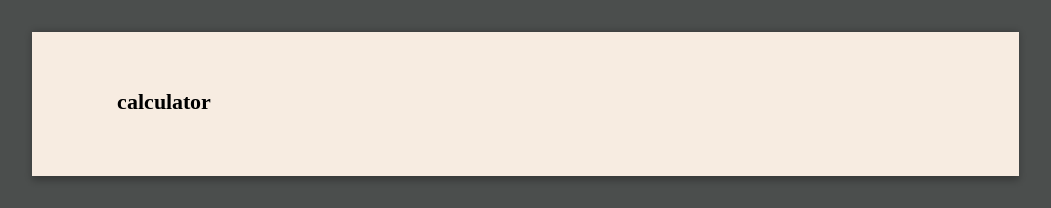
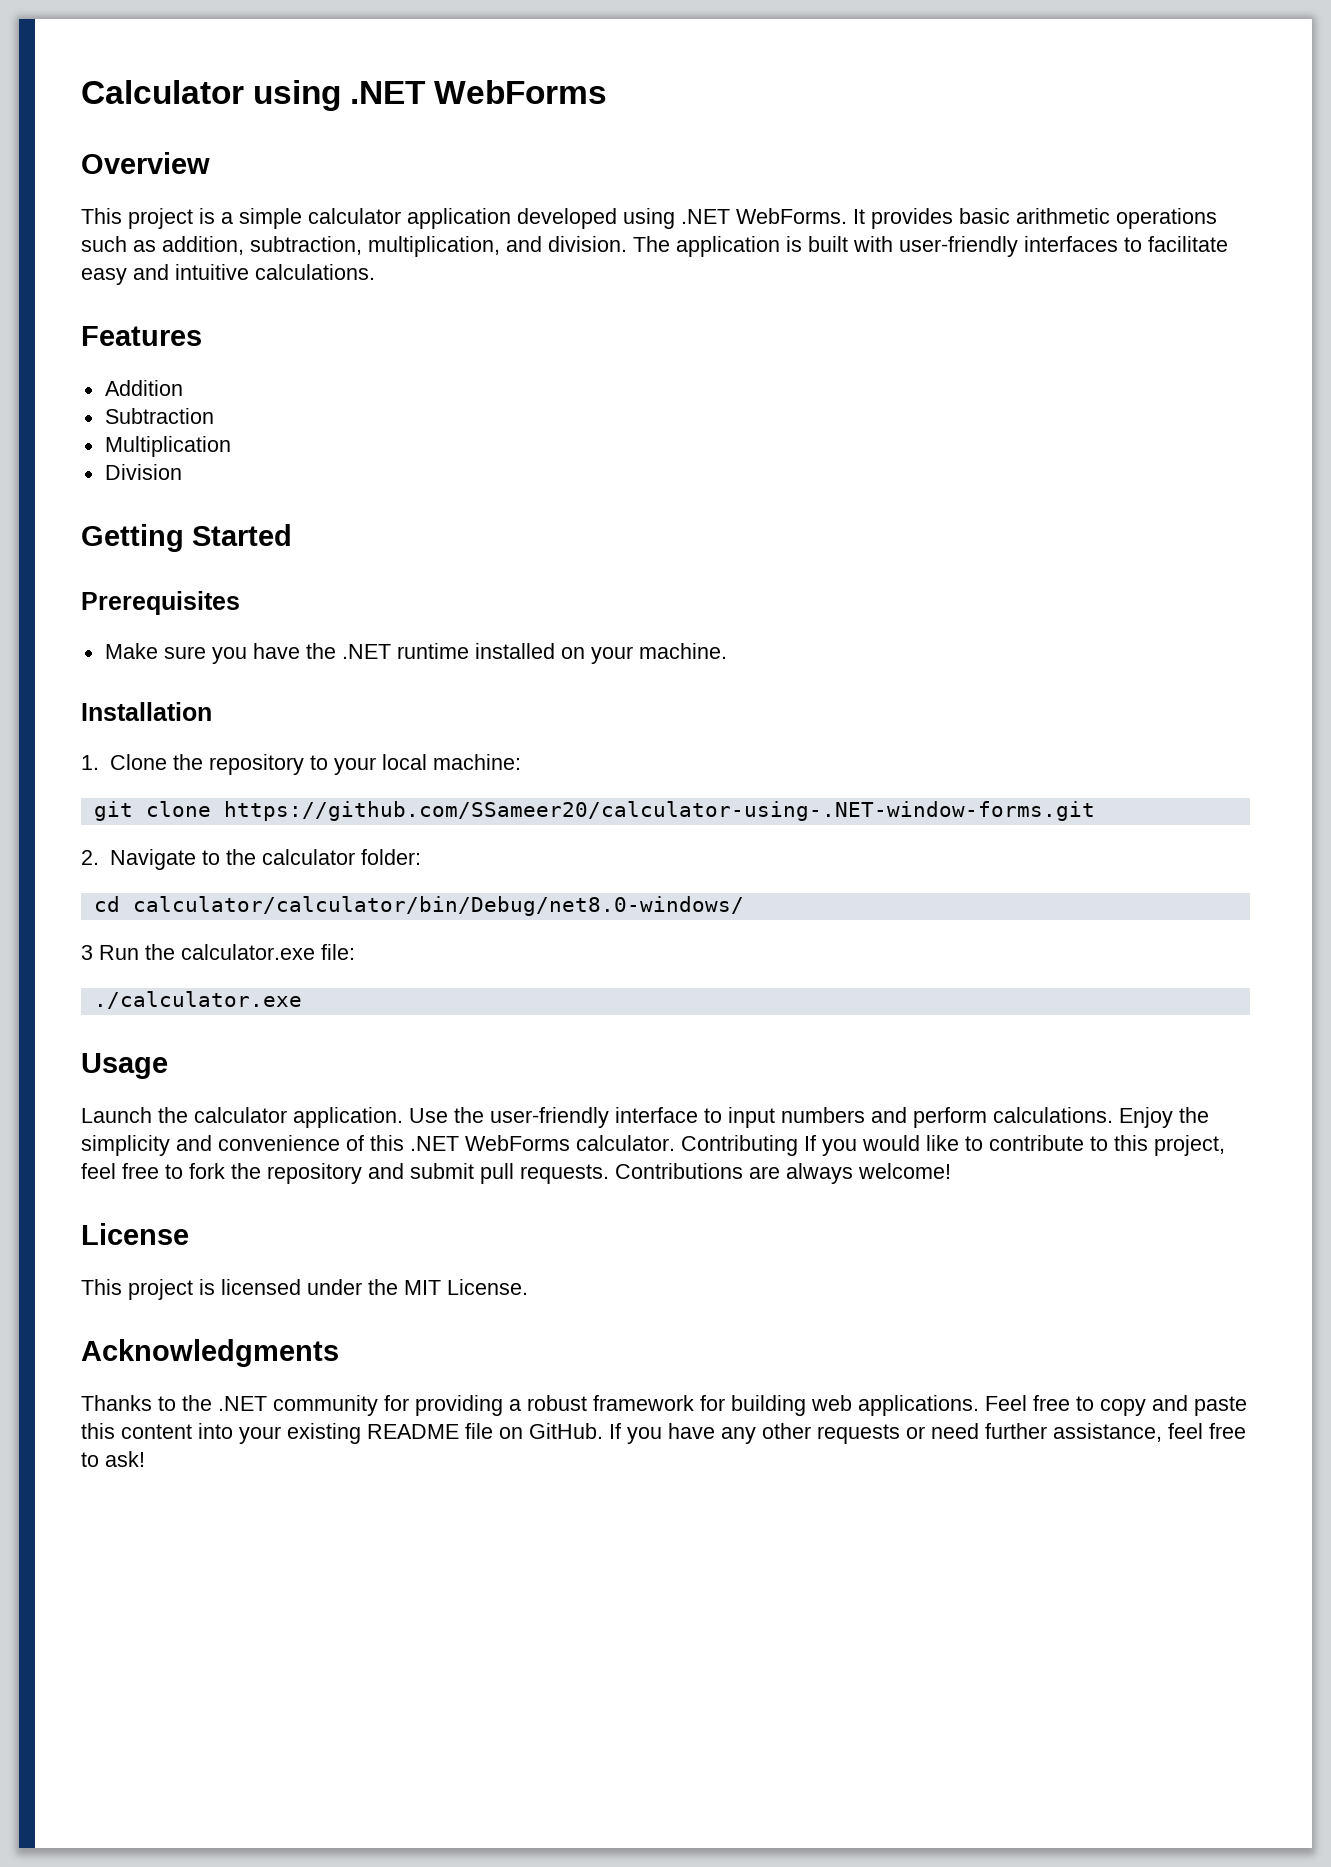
- calculator
+ Calculator using .NET WebForms
+ Overview
+ This project is a simple calculator application developed using .NET WebForms. It provides basic arithmetic operations such as addition, subtraction, multiplication, and division. The application is built with user-friendly interfaces to facilitate easy and intuitive calculations.
+ Features
+ Addition
+ Subtraction
+ Multiplication
+ Division
+ Getting Started
+ Prerequisites
+ Make sure you have the .NET runtime installed on your machine.
+ Installation
+ 1. Clone the repository to your local machine:
+ git clone https://github.com/SSameer20/calculator-using-.NET-window-forms.git
+ 2. Navigate to the calculator folder:
+ cd calculator/calculator/bin/Debug/net8.0-windows/
+ 3 Run the calculator.exe file:
+ ./calculator.exe
+ Usage
+ Launch the calculator application. Use the user-friendly interface to input numbers and perform calculations. Enjoy the simplicity and convenience of this .NET WebForms calculator. Contributing If you would like to contribute to this project, feel free to fork the repository and submit pull requests. Contributions are always welcome!
+ License
+ This project is licensed under the MIT License.
+ Acknowledgments
+ Thanks to the .NET community for providing a robust framework for building web applications. Feel free to copy and paste this content into your existing README file on GitHub. If you have any other requests or need further assistance, feel free to ask!

